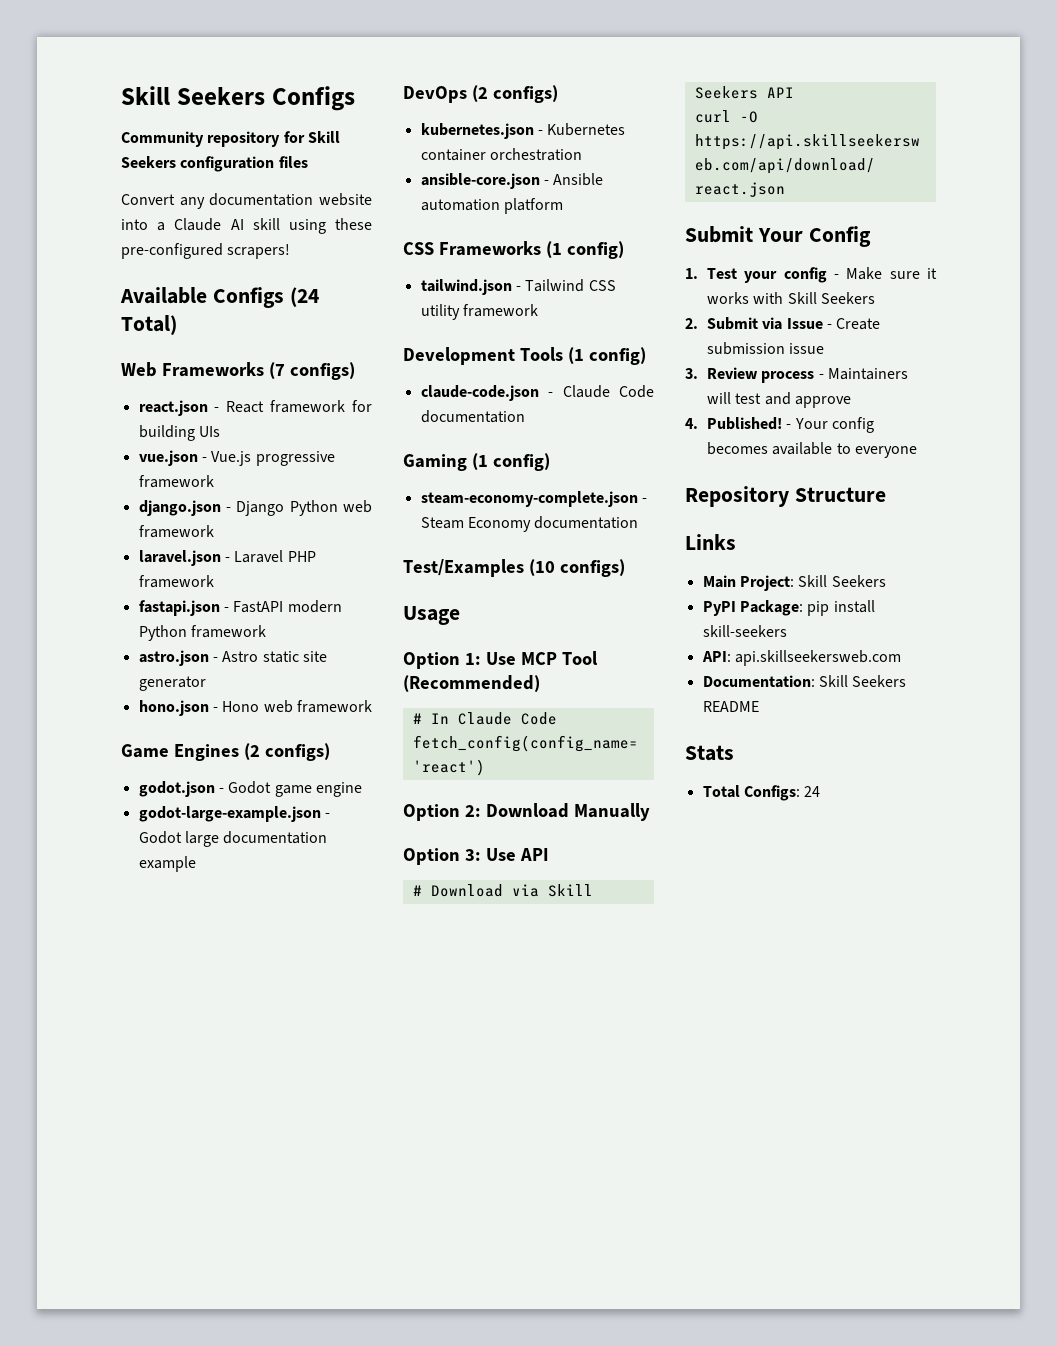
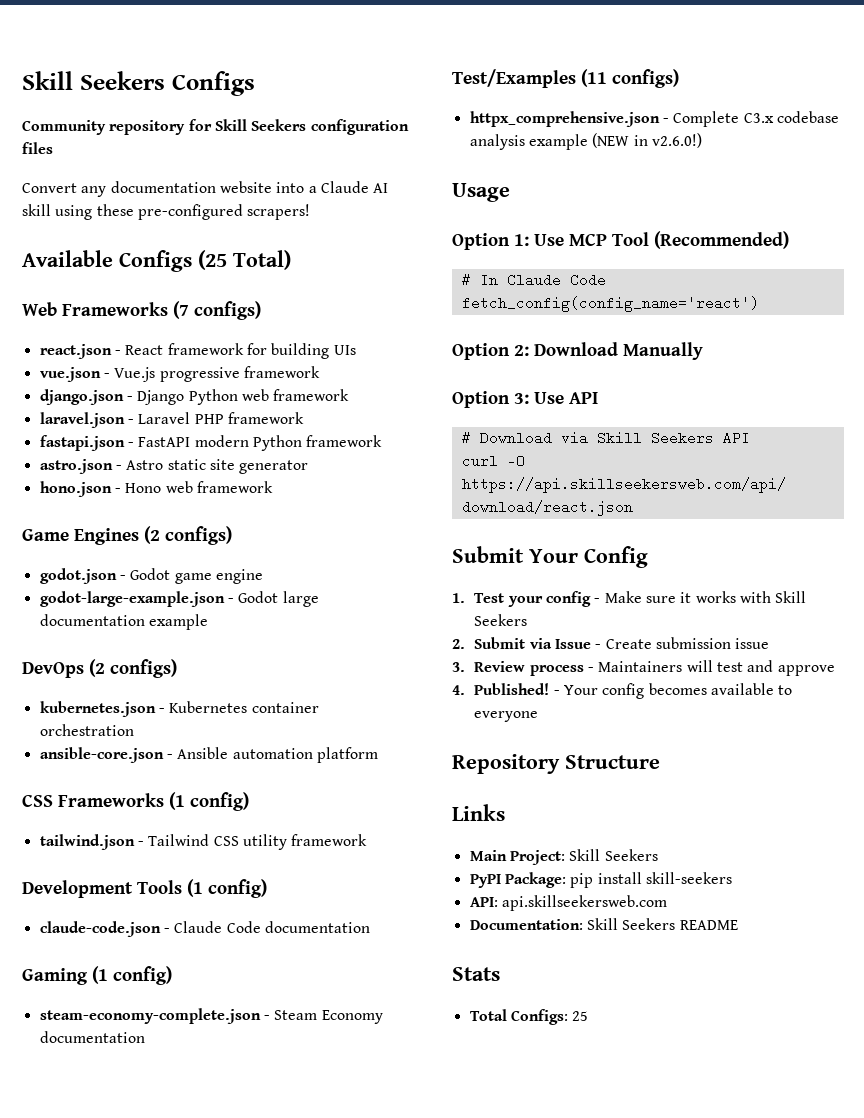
- Available Configs (24 Total)
+ Available Configs (25 Total)
- Test/Examples (10 configs)
+ Test/Examples (11 configs)
+ httpx_comprehensive.json - Complete C3.x codebase analysis example (NEW in v2.6.0!)
- Total Configs: 24
+ Total Configs: 25

